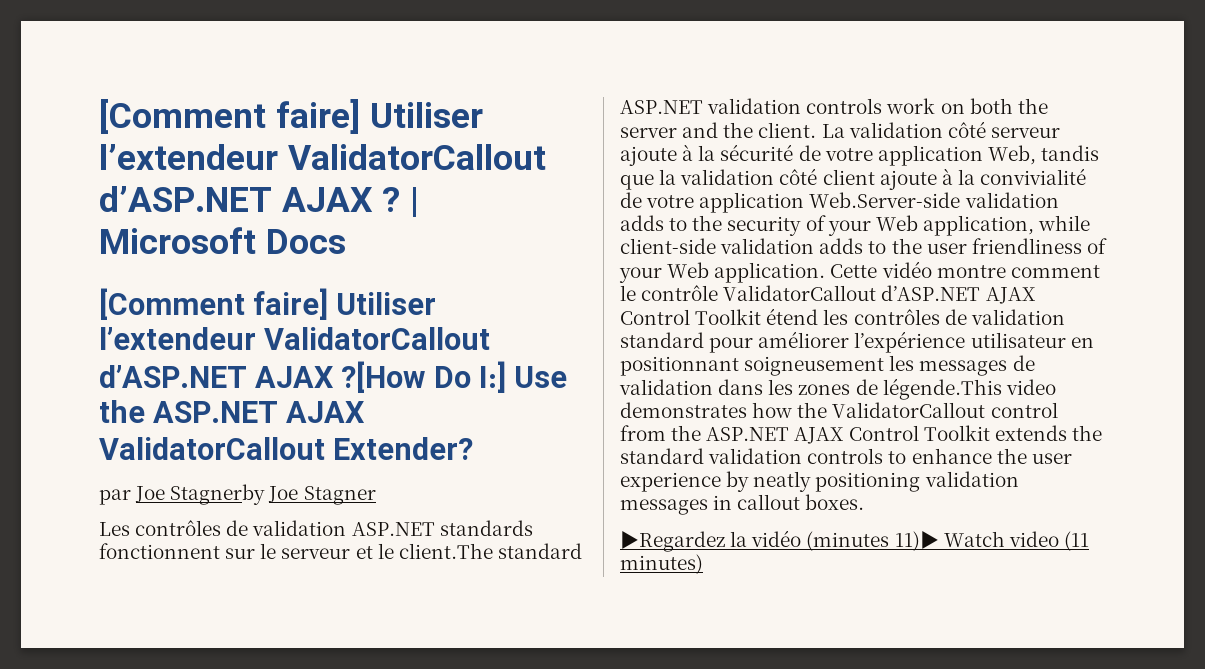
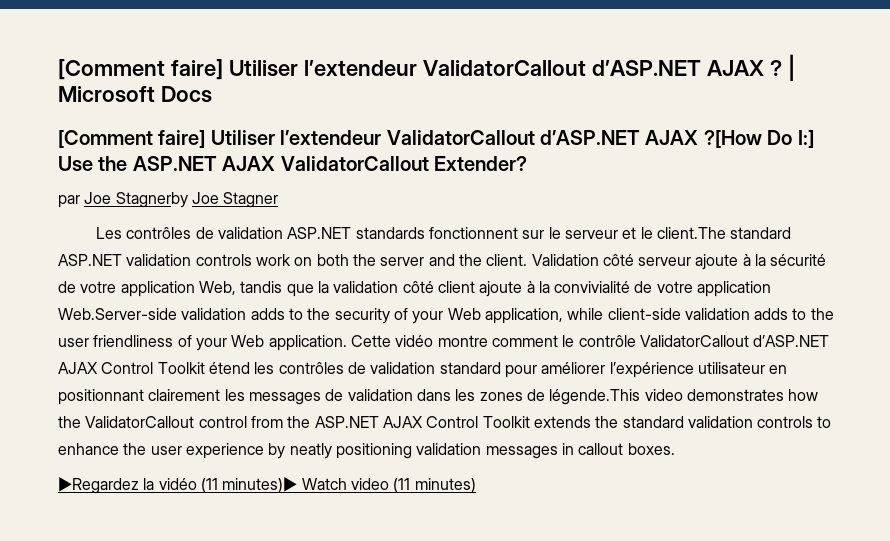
- La validation côté serveur ajoute à la sécurité de votre application Web, tandis que la validation côté client ajoute à la convivialité de votre application Web.Server-side validation adds to the security of your Web application, while client-side validation adds to the user friendliness of your Web application.
+ Validation côté serveur ajoute à la sécurité de votre application Web, tandis que la validation côté client ajoute à la convivialité de votre application Web.Server-side validation adds to the security of your Web application, while client-side validation adds to the user friendliness of your Web application.
- Cette vidéo montre comment le contrôle ValidatorCallout d’ASP.NET AJAX Control Toolkit étend les contrôles de validation standard pour améliorer l’expérience utilisateur en positionnant soigneusement les messages de validation dans les zones de légende.This video demonstrates how the ValidatorCallout control from the ASP.NET AJAX Control Toolkit extends the standard validation controls to enhance the user experience by neatly positioning validation messages in callout boxes.
+ Cette vidéo montre comment le contrôle ValidatorCallout d’ASP.NET AJAX Control Toolkit étend les contrôles de validation standard pour améliorer l’expérience utilisateur en positionnant clairement les messages de validation dans les zones de légende.This video demonstrates how the ValidatorCallout control from the ASP.NET AJAX Control Toolkit extends the standard validation controls to enhance the user experience by neatly positioning validation messages in callout boxes.
- ▶Regardez la vidéo (minutes 11)▶ Watch video (11 minutes)
+ ▶Regardez la vidéo (11 minutes)▶ Watch video (11 minutes)

